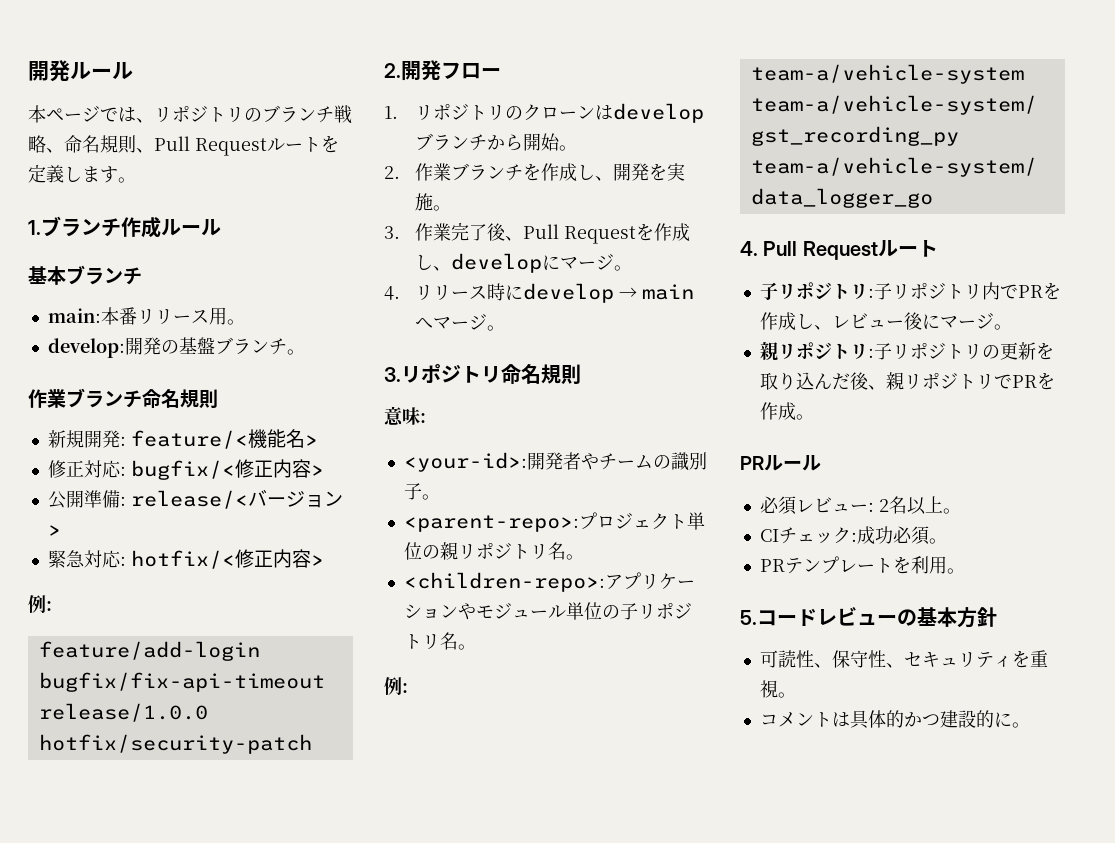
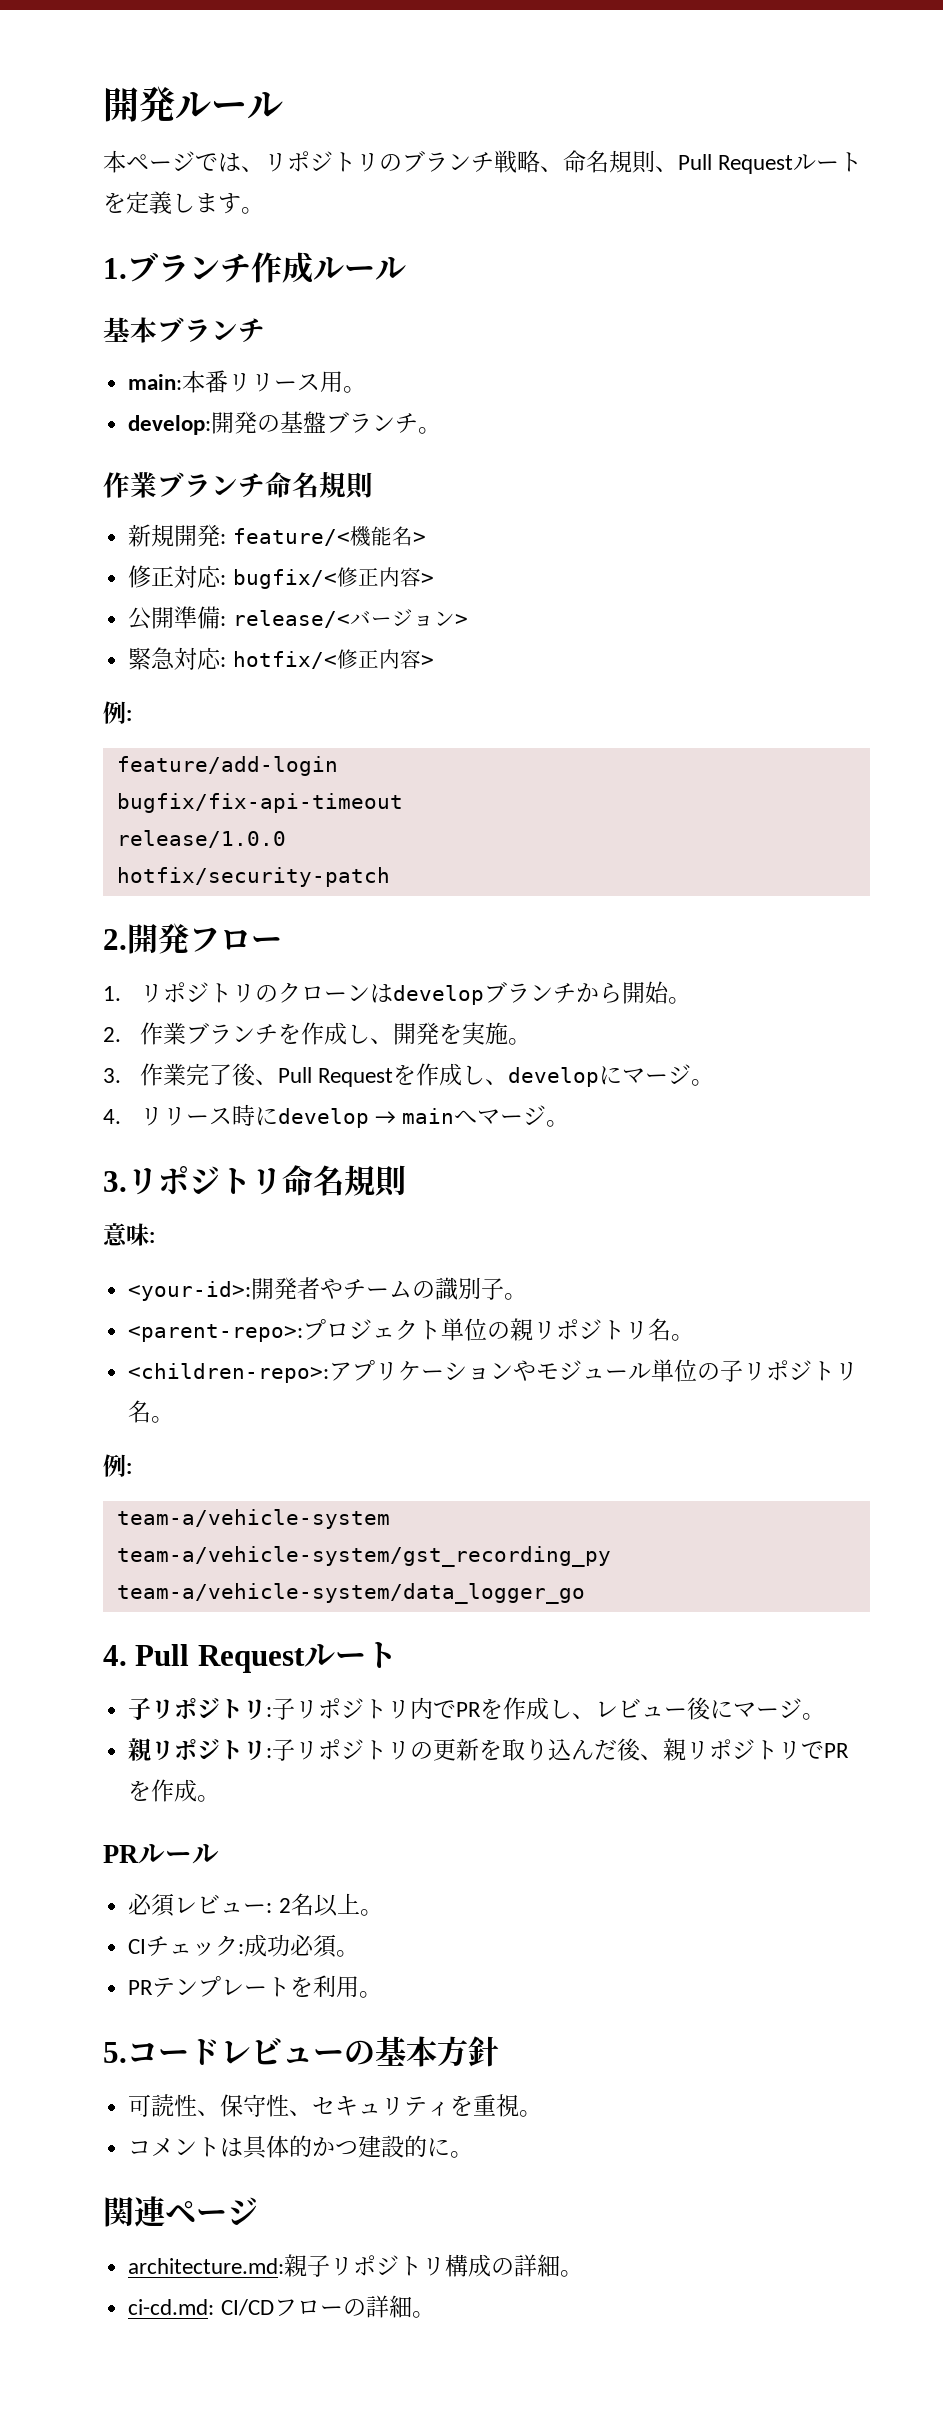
+ 関連ページ
+ architecture.md:親子リポジトリ構成の詳細。
+ ci-cd.md: CI/CDフローの詳細。

